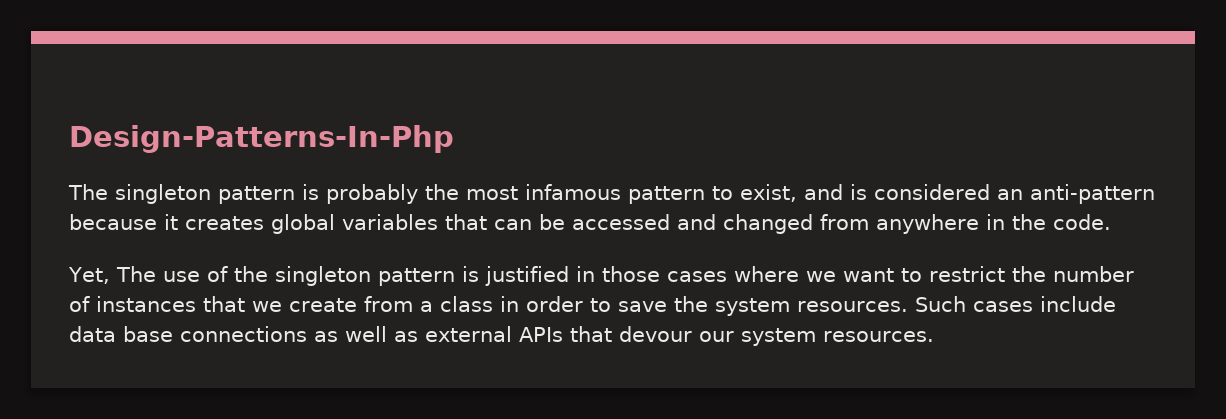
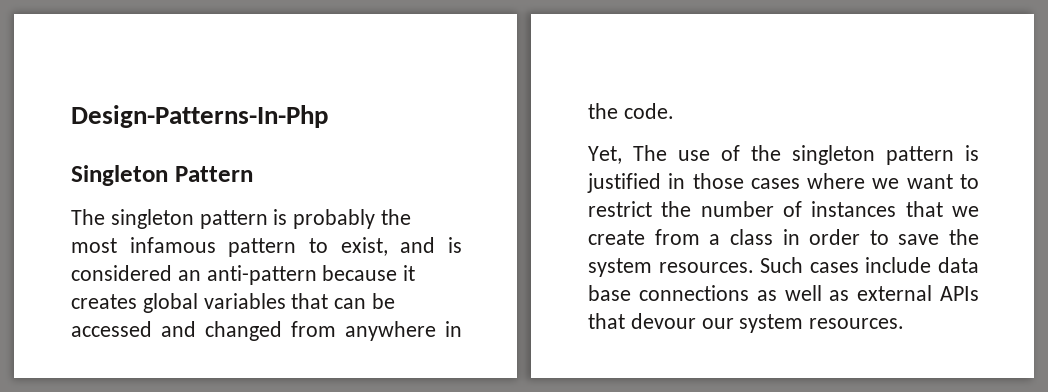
+ Singleton Pattern

